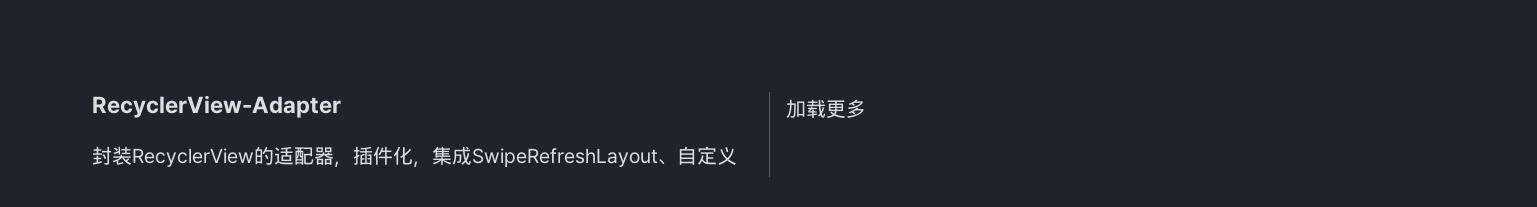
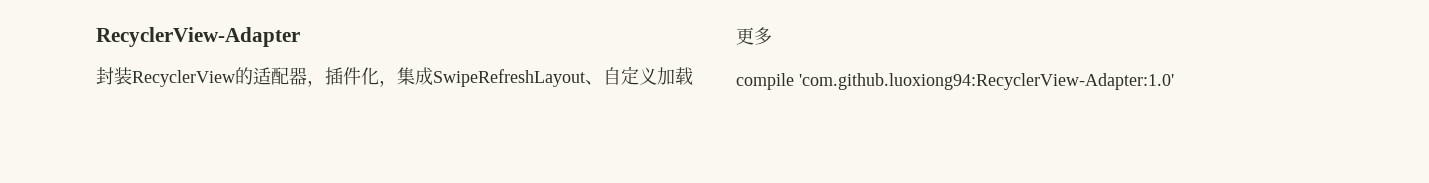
+ compile 'com.github.luoxiong94:RecyclerView-Adapter:1.0'

